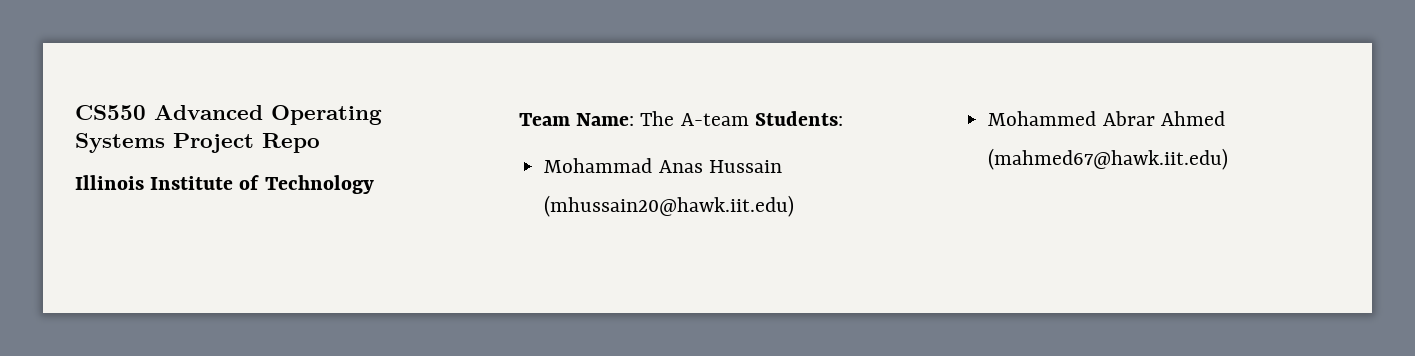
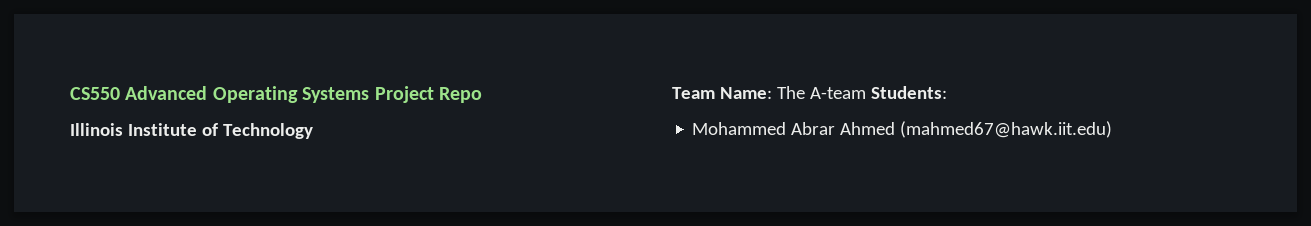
- Mohammad Anas Hussain (mhussain20@hawk.iit.edu)

